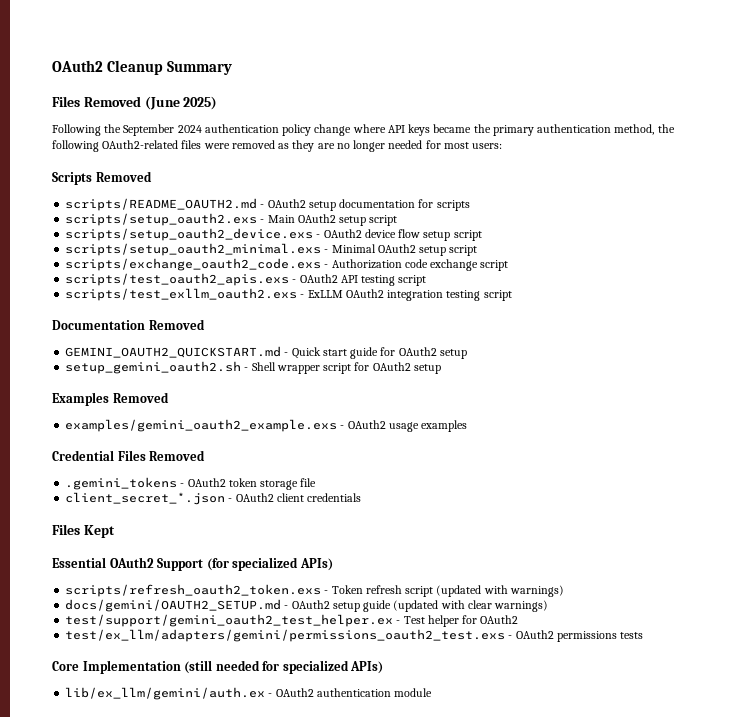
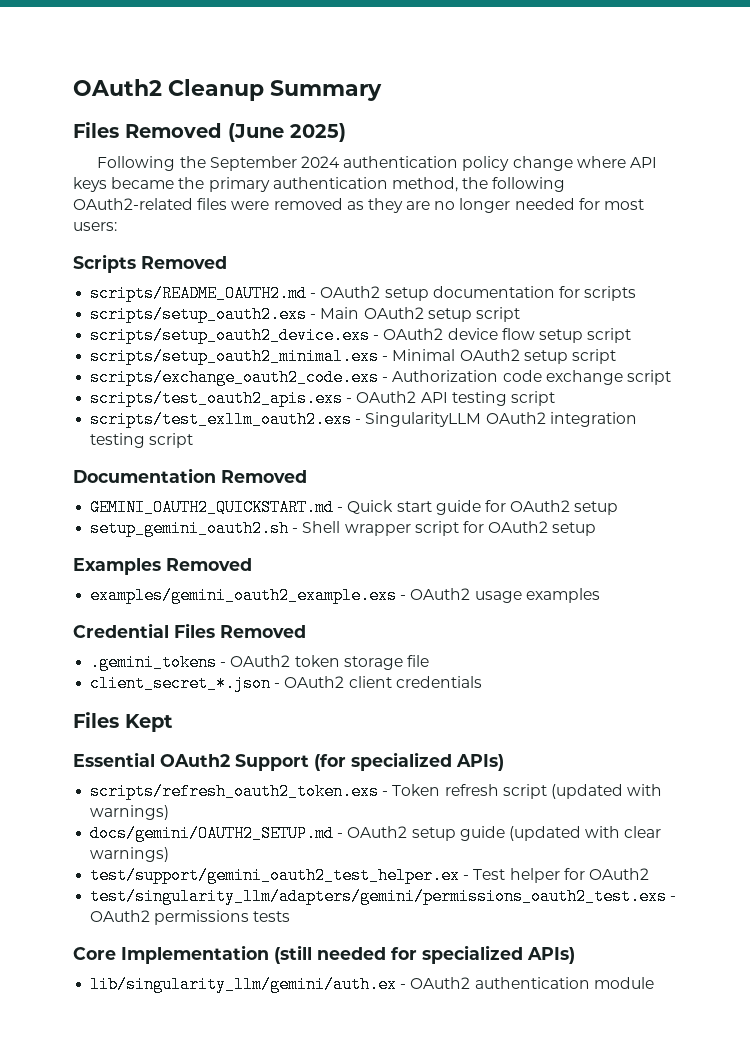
- scripts/test_exllm_oauth2.exs - ExLLM OAuth2 integration testing script
+ scripts/test_exllm_oauth2.exs - SingularityLLM OAuth2 integration testing script
- test/ex_llm/adapters/gemini/permissions_oauth2_test.exs - OAuth2 permissions tests
+ test/singularity_llm/adapters/gemini/permissions_oauth2_test.exs - OAuth2 permissions tests
- lib/ex_llm/gemini/auth.ex - OAuth2 authentication module
+ lib/singularity_llm/gemini/auth.ex - OAuth2 authentication module

